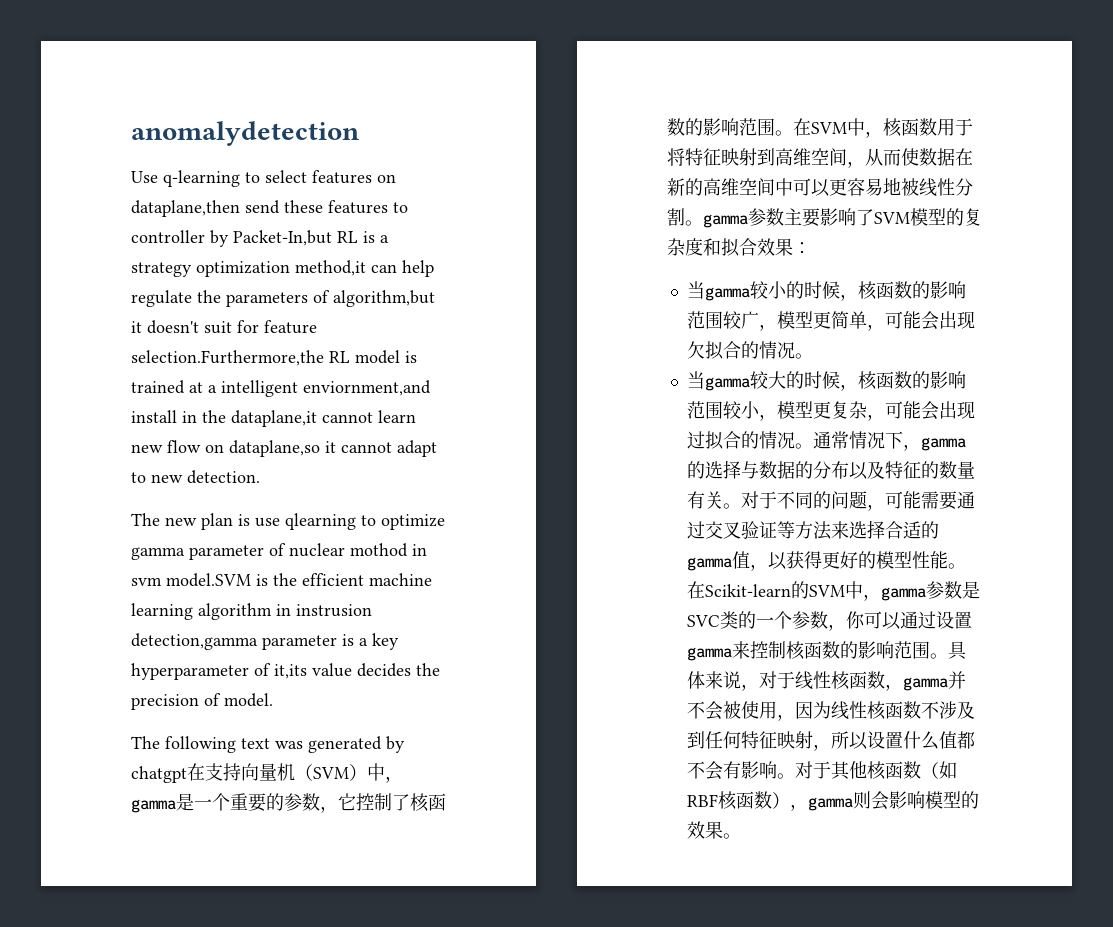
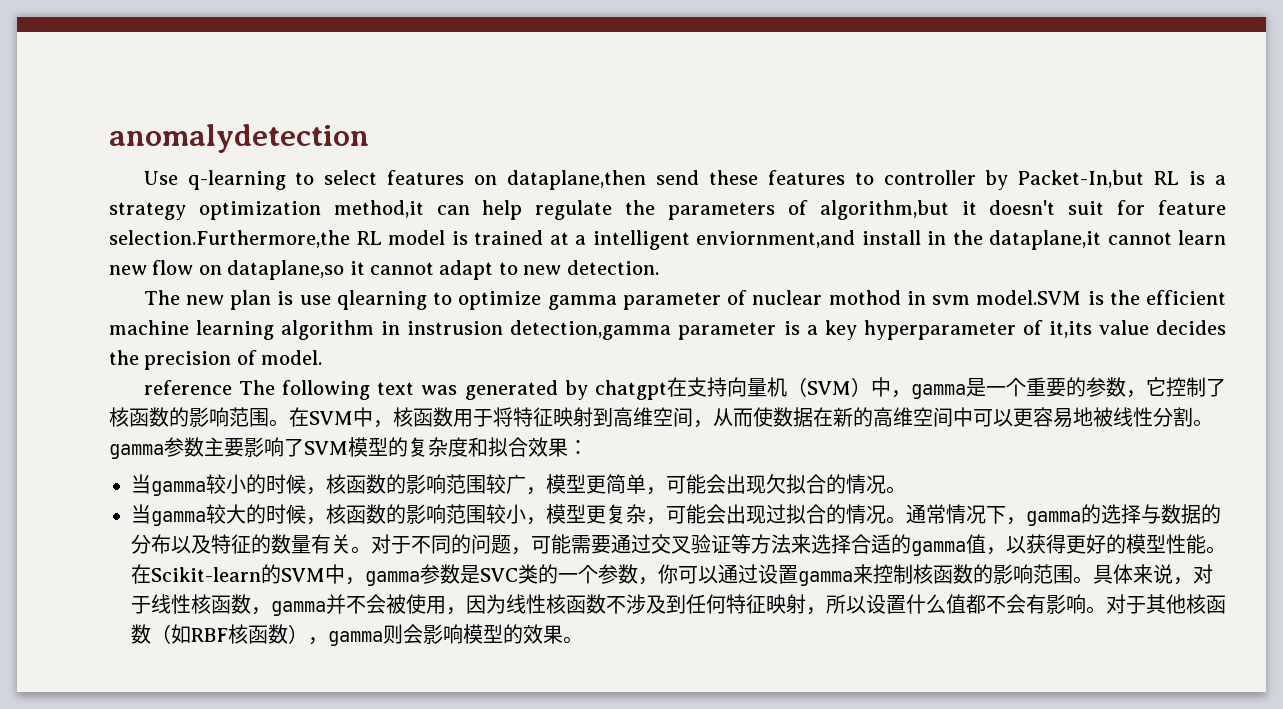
- The following text was generated by chatgpt在支持向量机（SVM）中，gamma是一个重要的参数，它控制了核函数的影响范围。
+ reference The following text was generated by chatgpt在支持向量机（SVM）中，gamma是一个重要的参数，它控制了核函数的影响范围。

